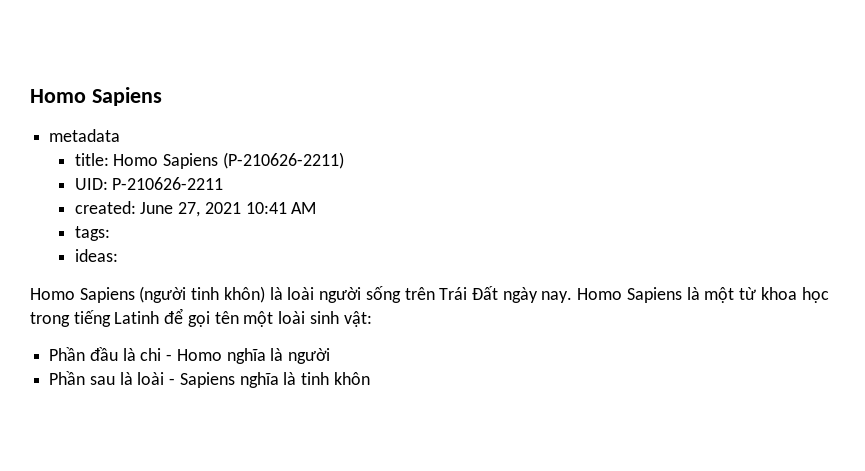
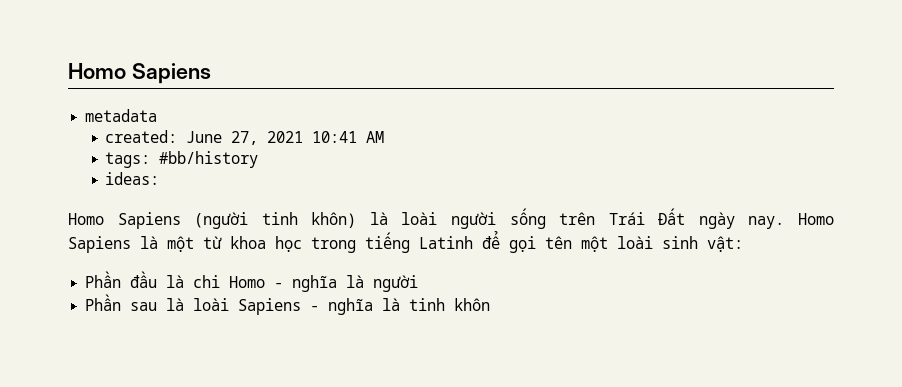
- title: Homo Sapiens (P-210626-2211)
- UID: P-210626-2211
- tags:
+ tags: #bb/history
- Phần đầu là chi - Homo nghĩa là người
+ Phần đầu là chi Homo - nghĩa là người
- Phần sau là loài - Sapiens nghĩa là tinh khôn
+ Phần sau là loài Sapiens - nghĩa là tinh khôn

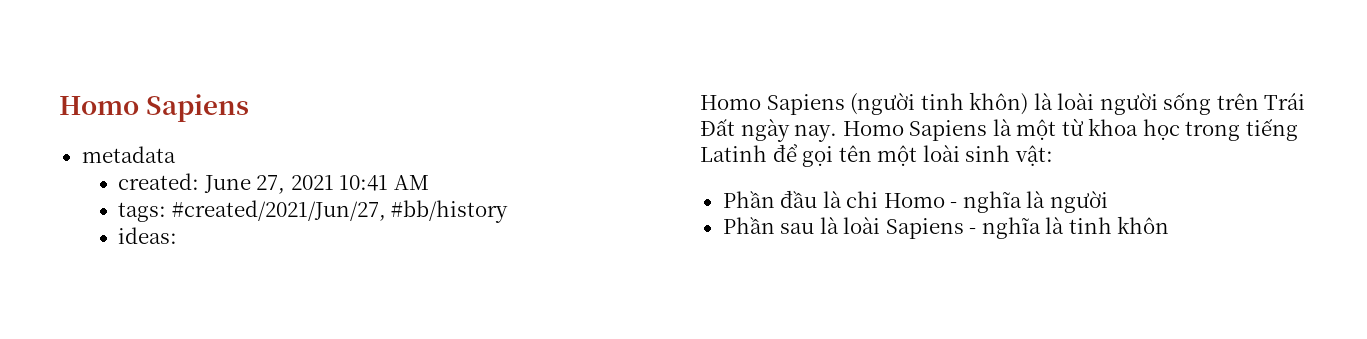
- tags: #bb/history
+ tags: #created/2021/Jun/27, #bb/history

